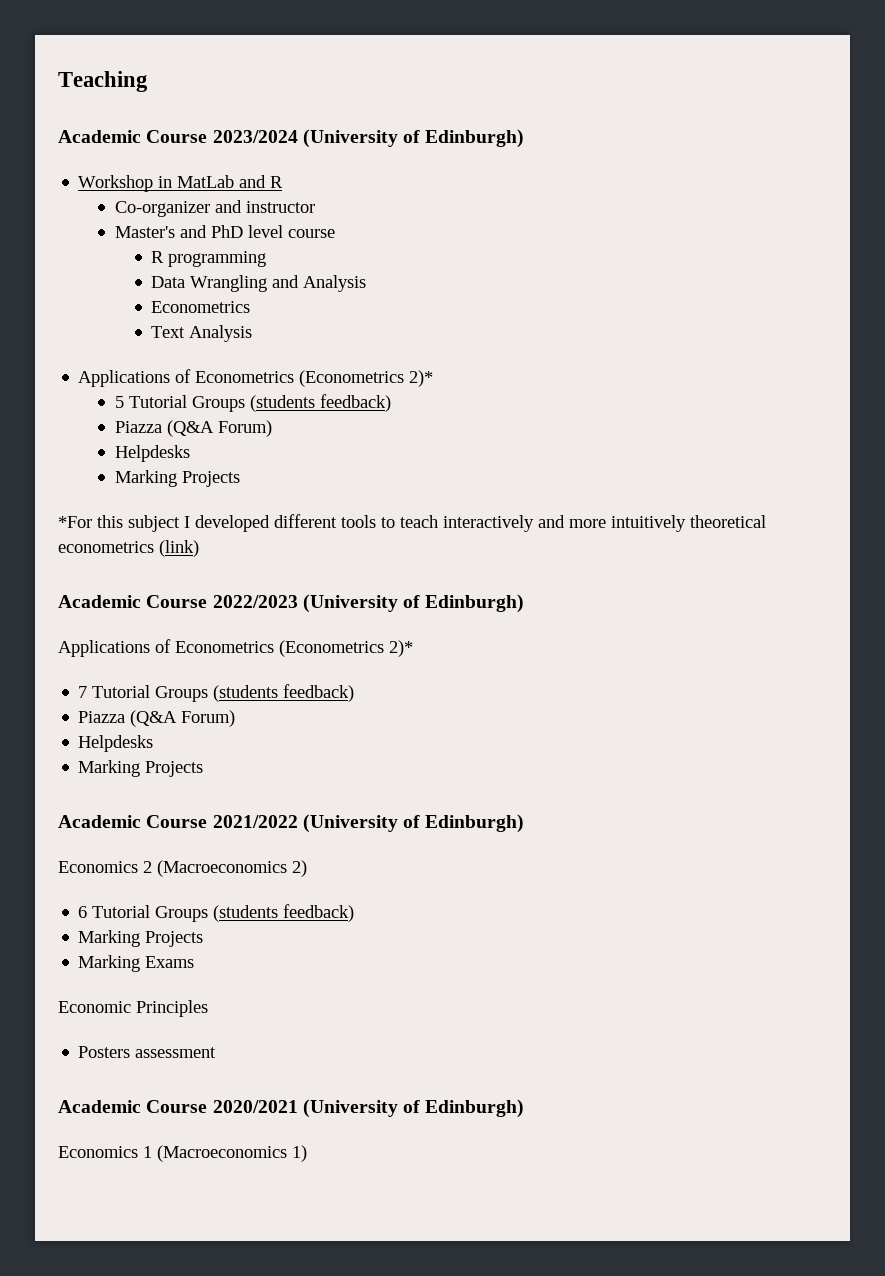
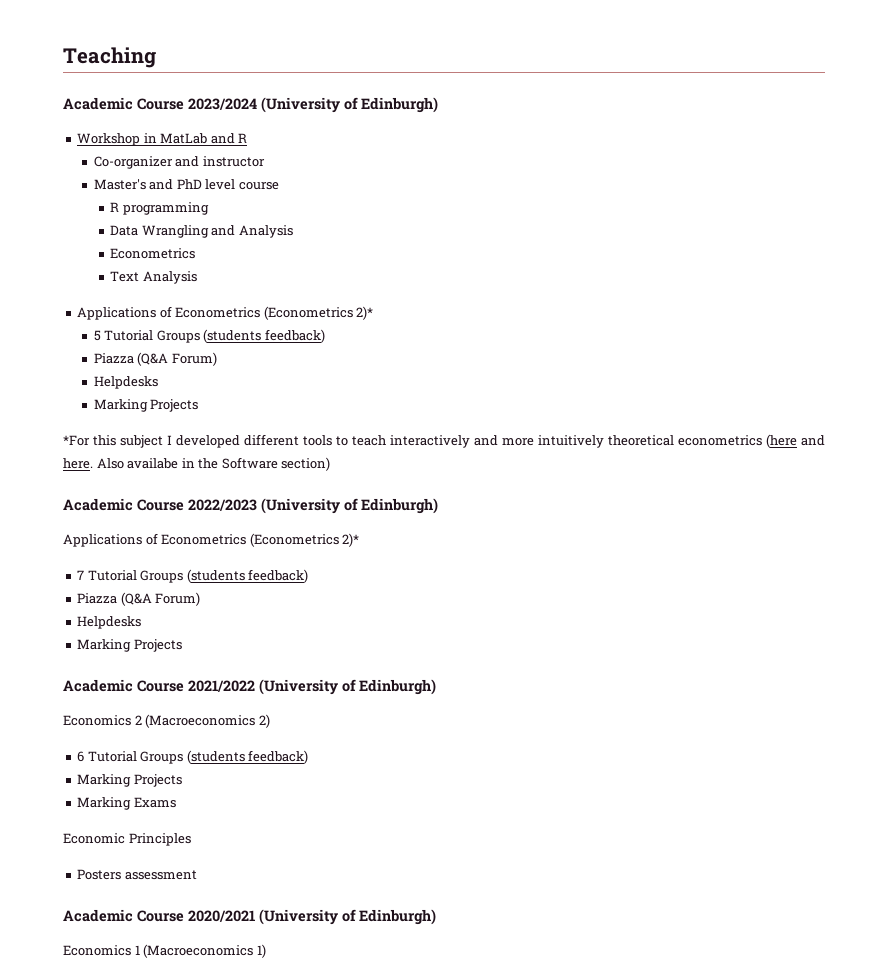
- *For this subject I developed different tools to teach interactively and more intuitively theoretical econometrics (link)
+ *For this subject I developed different tools to teach interactively and more intuitively theoretical econometrics (here and here. Also availabe in the Software section)

